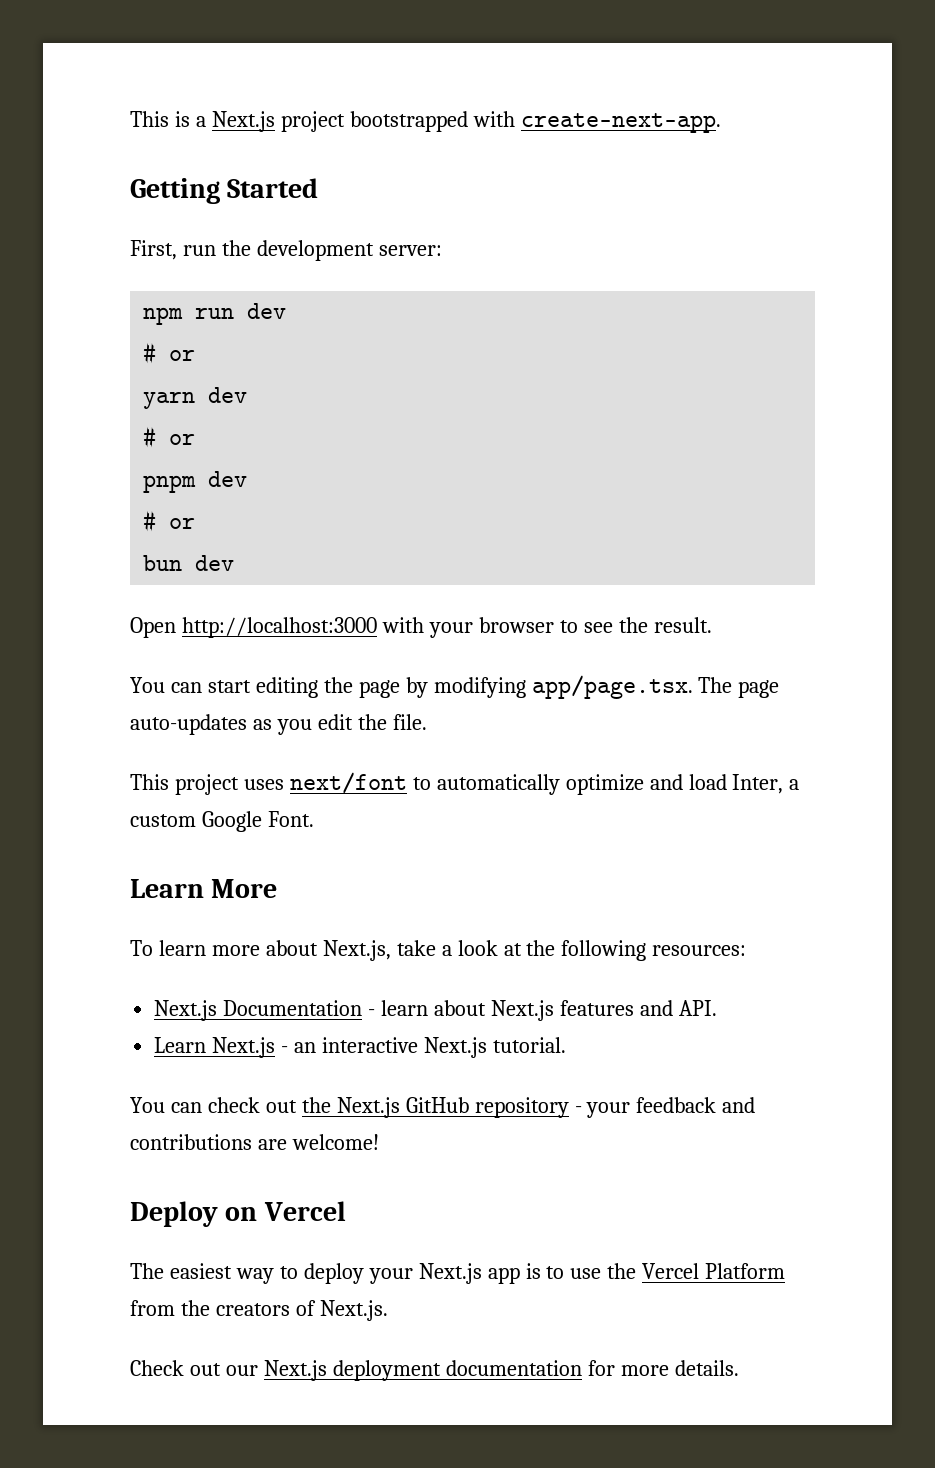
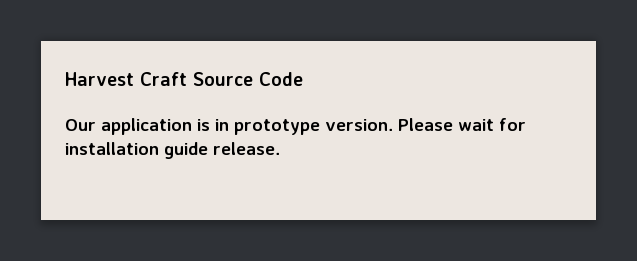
- This is a Next.js project bootstrapped with create-next-app.
- Getting Started
- First, run the development server:
- npm run dev
- # or
- yarn dev
- # or
- pnpm dev
- # or
- bun dev
- Open http://localhost:3000 with your browser to see the result.
- You can start editing the page by modifying app/page.tsx. The page auto-updates as you edit the file.
- This project uses next/font to automatically optimize and load Inter, a custom Google Font.
- Learn More
- To learn more about Next.js, take a look at the following resources:
- Next.js Documentation - learn about Next.js features and API.
- Learn Next.js - an interactive Next.js tutorial.
- You can check out the Next.js GitHub repository - your feedback and contributions are welcome!
- Deploy on Vercel
- The easiest way to deploy your Next.js app is to use the Vercel Platform from the creators of Next.js.
- Check out our Next.js deployment documentation for more details.
+ Harvest Craft Source Code
+ Our application is in prototype version. Please wait for installation guide release.

